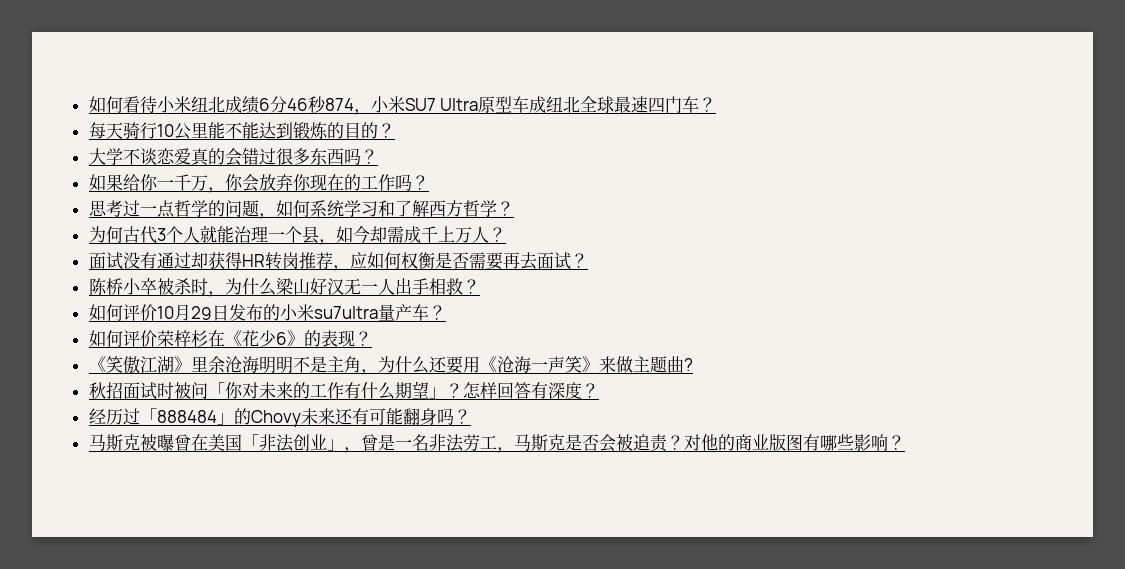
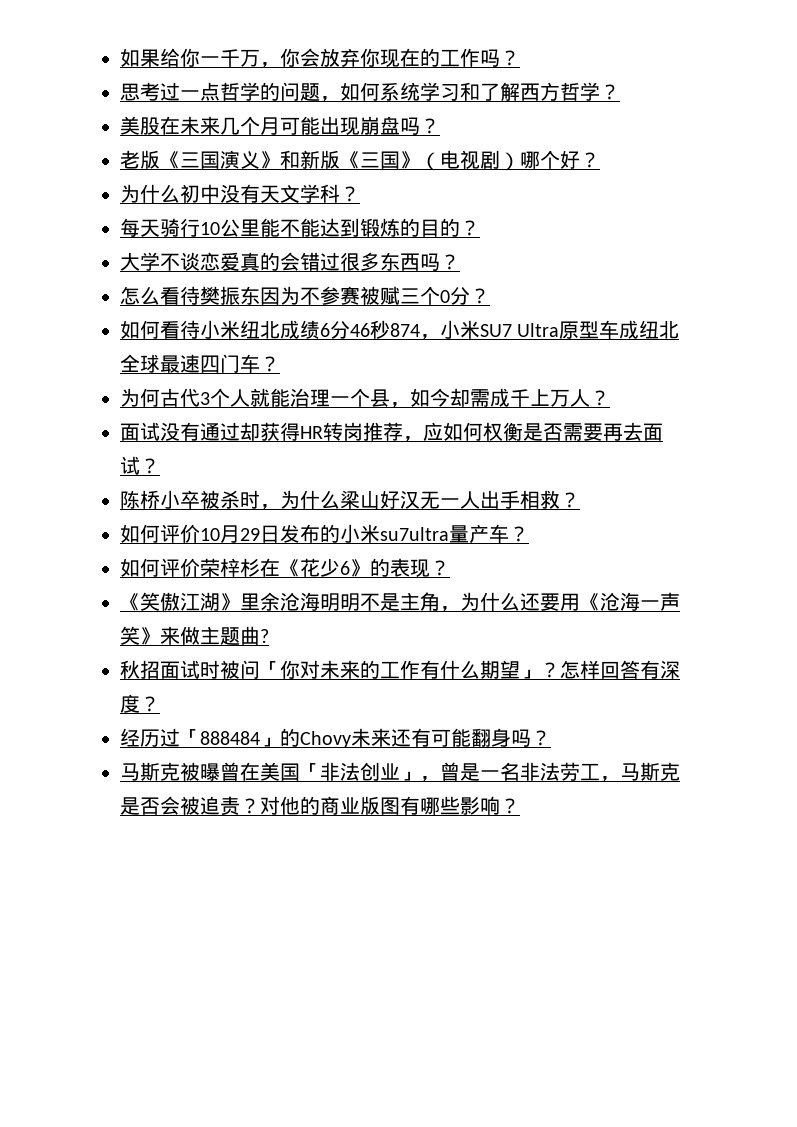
- 如何看待小米纽北成绩6分46秒874，小米SU7 Ultra原型车成纽北全球最速四门车？
- 每天骑行10公里能不能达到锻炼的目的？
- 大学不谈恋爱真的会错过很多东西吗？
+ 美股在未来几个月可能出现崩盘吗？
+ 老版《三国演义》和新版《三国》（电视剧）哪个好？
+ 为什么初中没有天文学科？
+ 每天骑行10公里能不能达到锻炼的目的？
+ 大学不谈恋爱真的会错过很多东西吗？
+ 怎么看待樊振东因为不参赛被赋三个0分？
+ 如何看待小米纽北成绩6分46秒874，小米SU7 Ultra原型车成纽北全球最速四门车？

